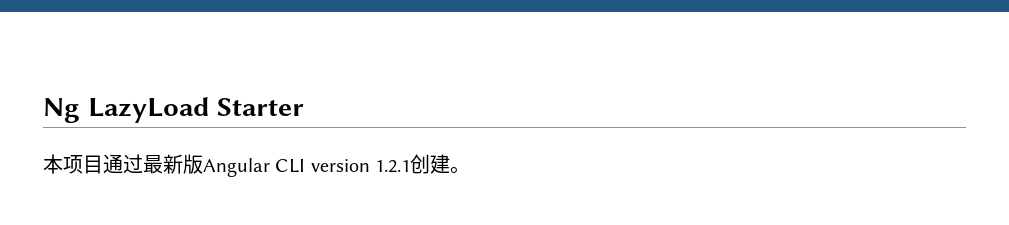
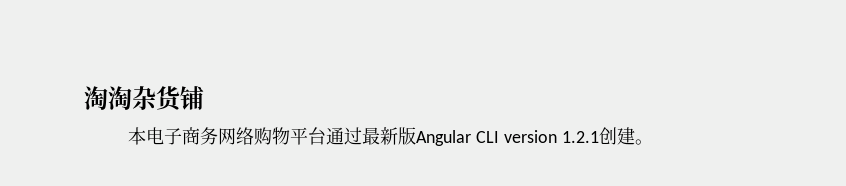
- Ng LazyLoad Starter
- 本项目通过最新版Angular CLI version 1.2.1创建。
+ 淘淘杂货铺
+ 本电子商务网络购物平台通过最新版Angular CLI version 1.2.1创建。

